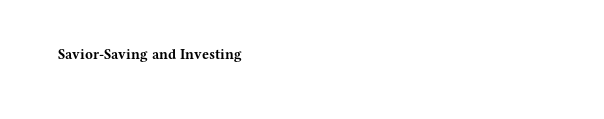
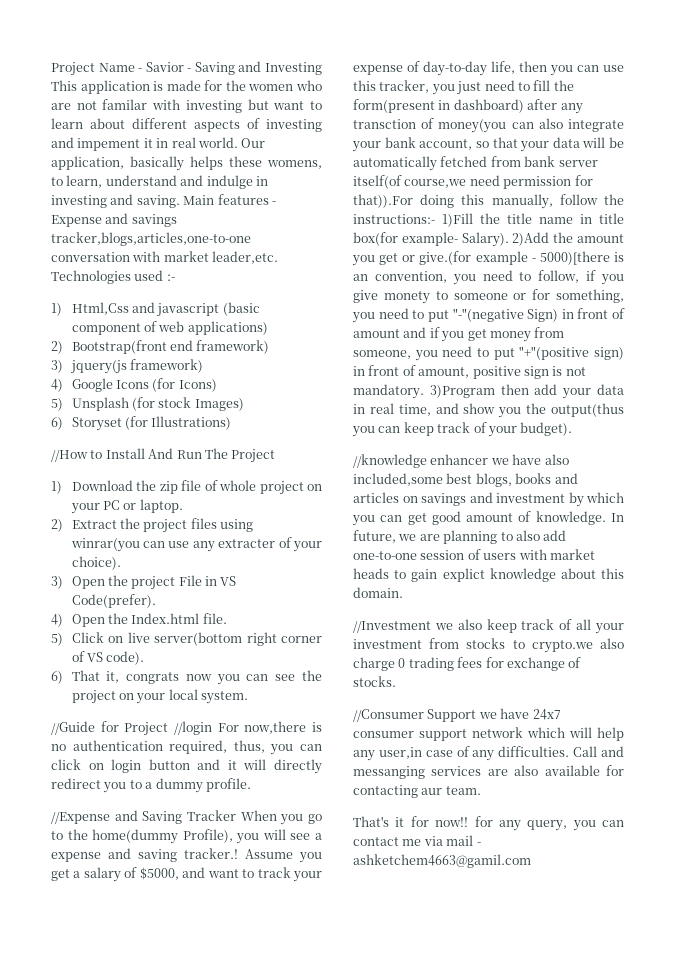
- Savior-Saving and Investing
+ Project Name - Savior - Saving and Investing This application is made for the women who are not familar with investing but want to learn about different aspects of investing and impement it in real world. Our application, basically helps these womens, to learn, understand and indulge in investing and saving. Main features - Expense and savings tracker,blogs,articles,one-to-one conversation with market leader,etc. Technologies used :-
+ 1) Html,Css and javascript (basic component of web applications)
+ 2) Bootstrap(front end framework)
+ 3) jquery(js framework)
+ 4) Google Icons (for Icons)
+ 5) Unsplash (for stock Images)
+ 6) Storyset (for Illustrations)
+ //How to Install And Run The Project
+ 1) Download the zip file of whole project on your PC or laptop.
+ 2) Extract the project files using winrar(you can use any extracter of your choice).
+ 3) Open the project File in VS Code(prefer).
+ 4) Open the Index.html file.
+ 5) Click on live server(bottom right corner of VS code).
+ 6) That it, congrats now you can see the project on your local system.
+ //Guide for Project //login For now,there is no authentication required, thus, you can click on login button and it will directly redirect you to a dummy profile.
+ //Expense and Saving Tracker When you go to the home(dummy Profile), you will see a expense and saving tracker.! Assume you get a salary of $5000, and want to track your expense of day-to-day life, then you can use this tracker, you just need to fill the form(present in dashboard) after any transction of money(you can also integrate your bank account, so that your data will be automatically fetched from bank server itself(of course,we need permission for that)).For doing this manually, follow the instructions:- 1)Fill the title name in title box(for example- Salary). 2)Add the amount you get or give.(for example - 5000)[there is an convention, you need to follow, if you give monety to someone or for something, you need to put "-"(negative Sign) in front of amount and if you get money from someone, you need to put "+"(positive sign) in front of amount, positive sign is not mandatory. 3)Program then add your data in real time, and show you the output(thus you can keep track of your budget).
+ //knowledge enhancer we have also included,some best blogs, books and articles on savings and investment by which you can get good amount of knowledge. In future, we are planning to also add one-to-one session of users with market heads to gain explict knowledge about this domain.
+ //Investment we also keep track of all your investment from stocks to crypto.we also charge 0 trading fees for exchange of stocks.
+ //Consumer Support we have 24x7 consumer support network which will help any user,in case of any difficulties. Call and messanging services are also available for contacting aur team.
+ That's it for now!! for any query, you can contact me via mail - ashketchem4663@gamil.com

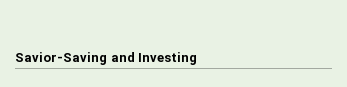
- Project Name - Savior - Saving and Investing This application is made for the women who are not familar with investing but want to learn about different aspects of investing and impement it in real world. Our application, basically helps these womens, to learn, understand and indulge in investing and saving. Main features - Expense and savings tracker,blogs,articles,one-to-one conversation with market leader,etc. Technologies used :-
- 1) Html,Css and javascript (basic component of web applications)
- 2) Bootstrap(front end framework)
- 3) jquery(js framework)
- 4) Google Icons (for Icons)
- 5) Unsplash (for stock Images)
- 6) Storyset (for Illustrations)
- //How to Install And Run The Project
- 1) Download the zip file of whole project on your PC or laptop.
- 2) Extract the project files using winrar(you can use any extracter of your choice).
- 3) Open the project File in VS Code(prefer).
- 4) Open the Index.html file.
- 5) Click on live server(bottom right corner of VS code).
- 6) That it, congrats now you can see the project on your local system.
- //Guide for Project //login For now,there is no authentication required, thus, you can click on login button and it will directly redirect you to a dummy profile.
- //Expense and Saving Tracker When you go to the home(dummy Profile), you will see a expense and saving tracker.! Assume you get a salary of $5000, and want to track your expense of day-to-day life, then you can use this tracker, you just need to fill the form(present in dashboard) after any transction of money(you can also integrate your bank account, so that your data will be automatically fetched from bank server itself(of course,we need permission for that)).For doing this manually, follow the instructions:- 1)Fill the title name in title box(for example- Salary). 2)Add the amount you get or give.(for example - 5000)[there is an convention, you need to follow, if you give monety to someone or for something, you need to put "-"(negative Sign) in front of amount and if you get money from someone, you need to put "+"(positive sign) in front of amount, positive sign is not mandatory. 3)Program then add your data in real time, and show you the output(thus you can keep track of your budget).
- //knowledge enhancer we have also included,some best blogs, books and articles on savings and investment by which you can get good amount of knowledge. In future, we are planning to also add one-to-one session of users with market heads to gain explict knowledge about this domain.
- //Investment we also keep track of all your investment from stocks to crypto.we also charge 0 trading fees for exchange of stocks.
- //Consumer Support we have 24x7 consumer support network which will help any user,in case of any difficulties. Call and messanging services are also available for contacting aur team.
- That's it for now!! for any query, you can contact me via mail - ashketchem4663@gamil.com
+ Savior-Saving and Investing

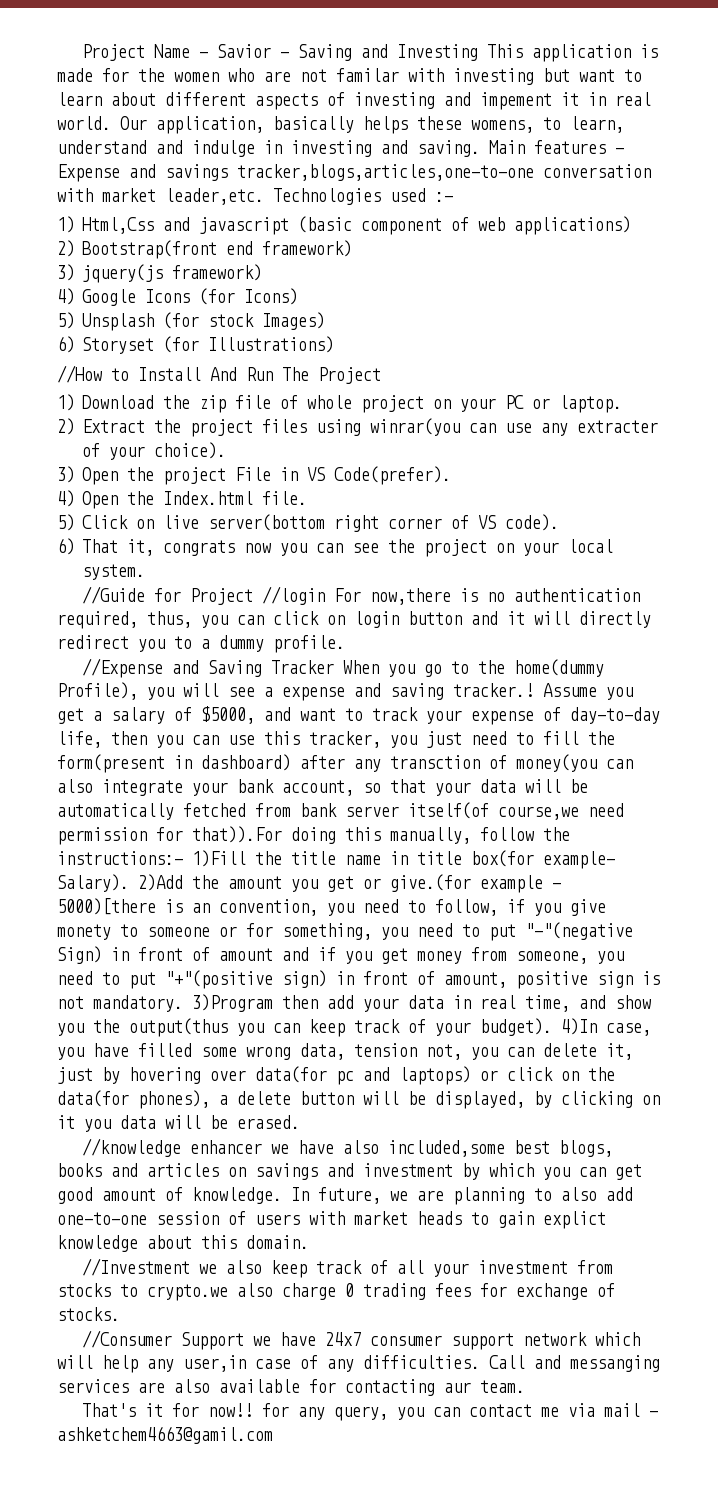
- Savior-Saving and Investing
+ Project Name - Savior - Saving and Investing This application is made for the women who are not familar with investing but want to learn about different aspects of investing and impement it in real world. Our application, basically helps these womens, to learn, understand and indulge in investing and saving. Main features - Expense and savings tracker,blogs,articles,one-to-one conversation with market leader,etc. Technologies used :-
+ 1) Html,Css and javascript (basic component of web applications)
+ 2) Bootstrap(front end framework)
+ 3) jquery(js framework)
+ 4) Google Icons (for Icons)
+ 5) Unsplash (for stock Images)
+ 6) Storyset (for Illustrations)
+ //How to Install And Run The Project
+ 1) Download the zip file of whole project on your PC or laptop.
+ 2) Extract the project files using winrar(you can use any extracter of your choice).
+ 3) Open the project File in VS Code(prefer).
+ 4) Open the Index.html file.
+ 5) Click on live server(bottom right corner of VS code).
+ 6) That it, congrats now you can see the project on your local system.
+ //Guide for Project //login For now,there is no authentication required, thus, you can click on login button and it will directly redirect you to a dummy profile.
+ //Expense and Saving Tracker When you go to the home(dummy Profile), you will see a expense and saving tracker.! Assume you get a salary of $5000, and want to track your expense of day-to-day life, then you can use this tracker, you just need to fill the form(present in dashboard) after any transction of money(you can also integrate your bank account, so that your data will be automatically fetched from bank server itself(of course,we need permission for that)).For doing this manually, follow the instructions:- 1)Fill the title name in title box(for example- Salary). 2)Add the amount you get or give.(for example - 5000)[there is an convention, you need to follow, if you give monety to someone or for something, you need to put "-"(negative Sign) in front of amount and if you get money from someone, you need to put "+"(positive sign) in front of amount, positive sign is not mandatory. 3)Program then add your data in real time, and show you the output(thus you can keep track of your budget). 4)In case, you have filled some wrong data, tension not, you can delete it, just by hovering over data(for pc and laptops) or click on the data(for phones), a delete button will be displayed, by clicking on it you data will be erased.
+ //knowledge enhancer we have also included,some best blogs, books and articles on savings and investment by which you can get good amount of knowledge. In future, we are planning to also add one-to-one session of users with market heads to gain explict knowledge about this domain.
+ //Investment we also keep track of all your investment from stocks to crypto.we also charge 0 trading fees for exchange of stocks.
+ //Consumer Support we have 24x7 consumer support network which will help any user,in case of any difficulties. Call and messanging services are also available for contacting aur team.
+ That's it for now!! for any query, you can contact me via mail - ashketchem4663@gamil.com

